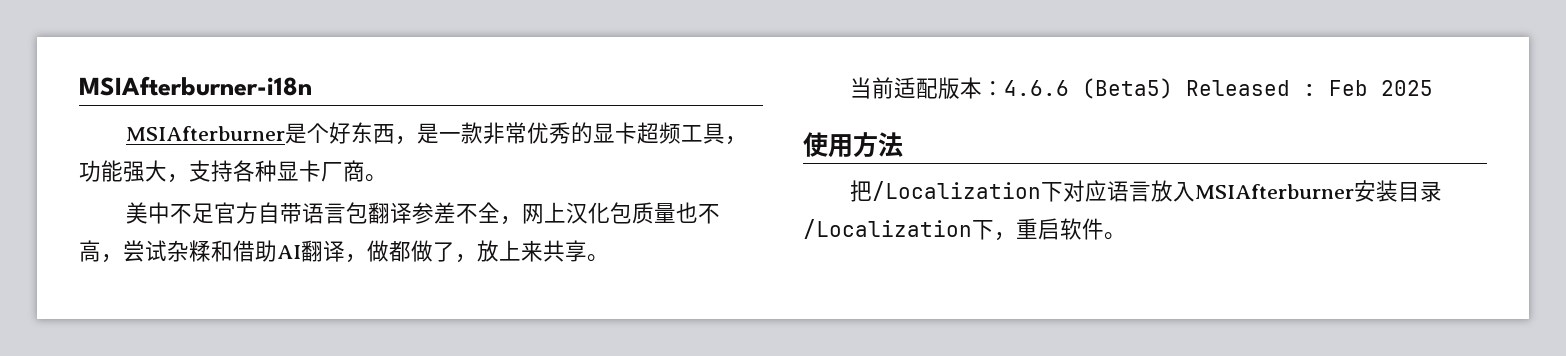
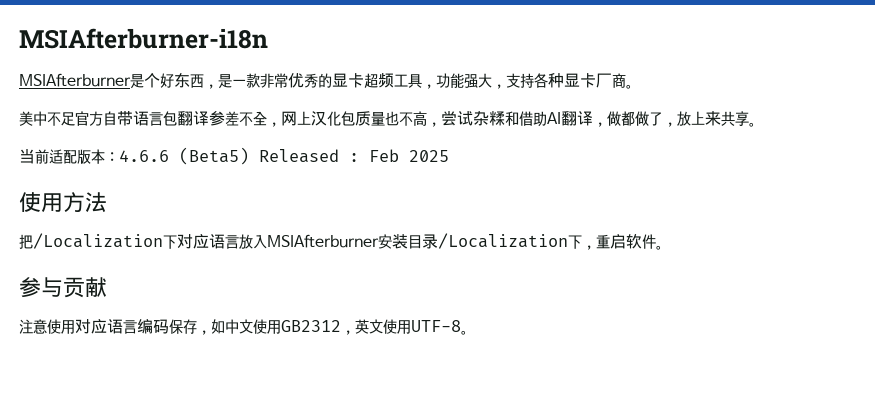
+ 参与贡献
+ 注意使用对应语言编码保存，如中文使用GB2312，英文使用UTF-8。

